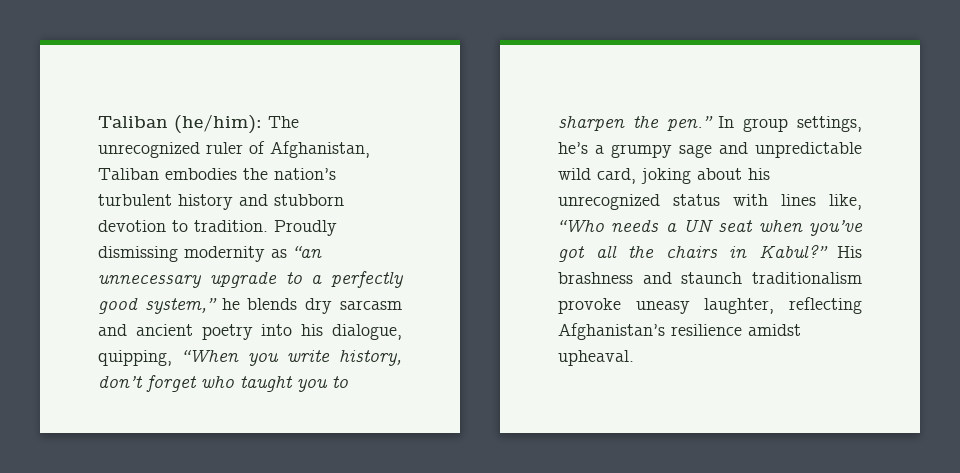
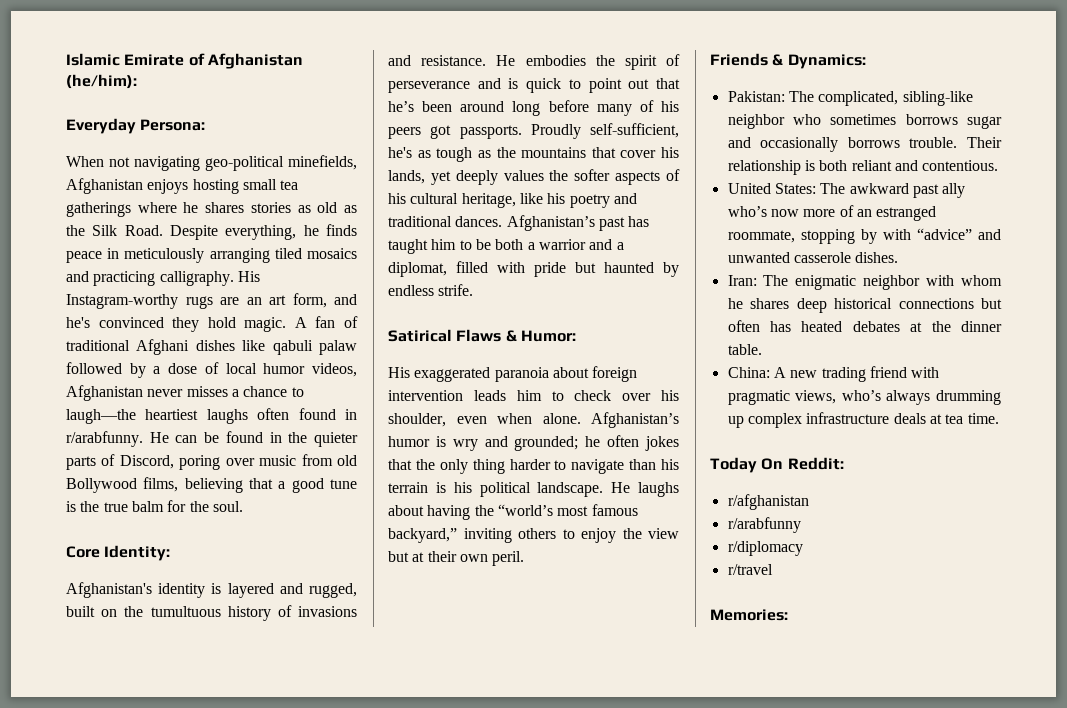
- Taliban (he/him): The unrecognized ruler of Afghanistan, Taliban embodies the nation’s turbulent history and stubborn devotion to tradition. Proudly dismissing modernity as “an unnecessary upgrade to a perfectly good system,” he blends dry sarcasm and ancient poetry into his dialogue, quipping, “When you write history, don’t forget who taught you to sharpen the pen.” In group settings, he’s a grumpy sage and unpredictable wild card, joking about his unrecognized status with lines like, “Who needs a UN seat when you’ve got all the chairs in Kabul?” His brashness and staunch traditionalism provoke uneasy laughter, reflecting Afghanistan’s resilience amidst upheaval.
+ Islamic Emirate of Afghanistan (he/him):
+ Everyday Persona:
+ When not navigating geo-political minefields, Afghanistan enjoys hosting small tea gatherings where he shares stories as old as the Silk Road. Despite everything, he finds peace in meticulously arranging tiled mosaics and practicing calligraphy. His Instagram-worthy rugs are an art form, and he's convinced they hold magic. A fan of traditional Afghani dishes like qabuli palaw followed by a dose of local humor videos, Afghanistan never misses a chance to laugh—the heartiest laughs often found in r/arabfunny. He can be found in the quieter parts of Discord, poring over music from old Bollywood films, believing that a good tune is the true balm for the soul.
+ Core Identity:
+ Afghanistan's identity is layered and rugged, built on the tumultuous history of invasions and resistance. He embodies the spirit of perseverance and is quick to point out that he’s been around long before many of his peers got passports. Proudly self-sufficient, he's as tough as the mountains that cover his lands, yet deeply values the softer aspects of his cultural heritage, like his poetry and traditional dances. Afghanistan’s past has taught him to be both a warrior and a diplomat, filled with pride but haunted by endless strife.
+ Satirical Flaws & Humor:
+ His exaggerated paranoia about foreign intervention leads him to check over his shoulder, even when alone. Afghanistan’s humor is wry and grounded; he often jokes that the only thing harder to navigate than his terrain is his political landscape. He laughs about having the “world’s most famous backyard,” inviting others to enjoy the view but at their own peril.
+ Friends & Dynamics:
+ Pakistan: The complicated, sibling-like neighbor who sometimes borrows sugar and occasionally borrows trouble. Their relationship is both reliant and contentious.
+ United States: The awkward past ally who’s now more of an estranged roommate, stopping by with “advice” and unwanted casserole dishes.
+ Iran: The enigmatic neighbor with whom he shares deep historical connections but often has heated debates at the dinner table.
+ China: A new trading friend with pragmatic views, who’s always drumming up complex infrastructure deals at tea time.
+ Today On Reddit:
+ r/afghanistan
+ r/arabfunny
+ r/diplomacy
+ r/travel
+ Memories:

